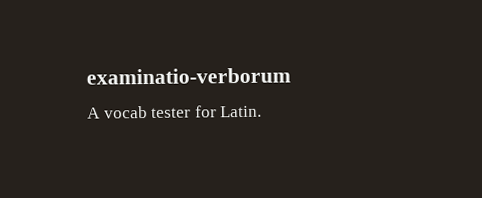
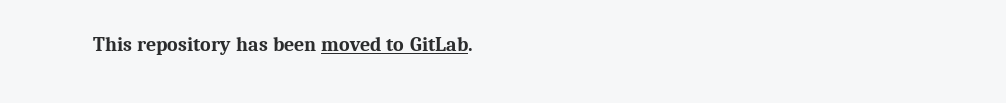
- examinatio-verborum
- A vocab tester for Latin.
+ This repository has been moved to GitLab.

